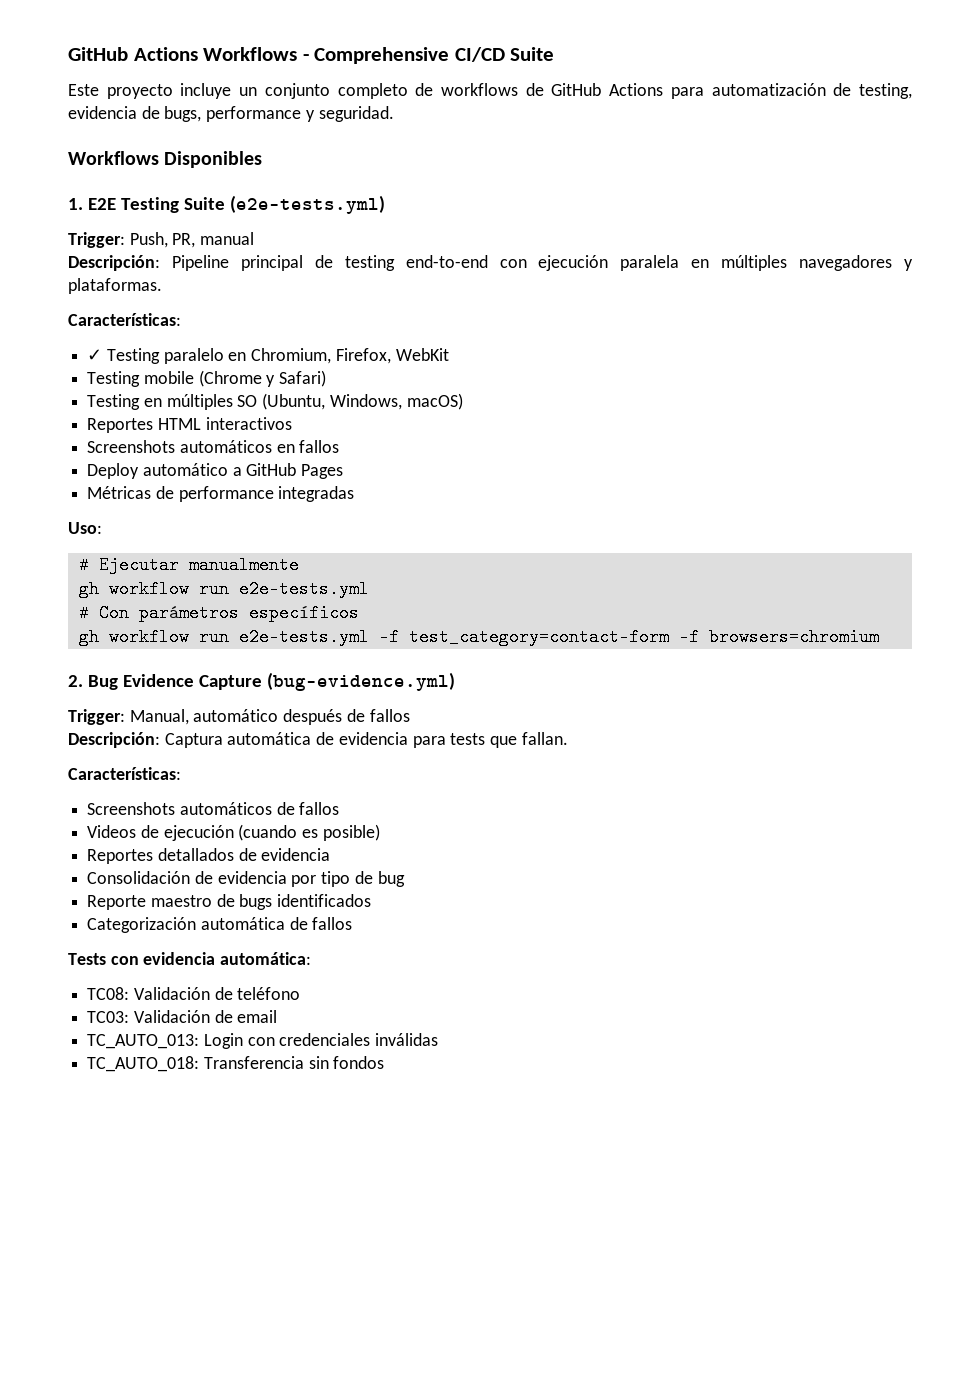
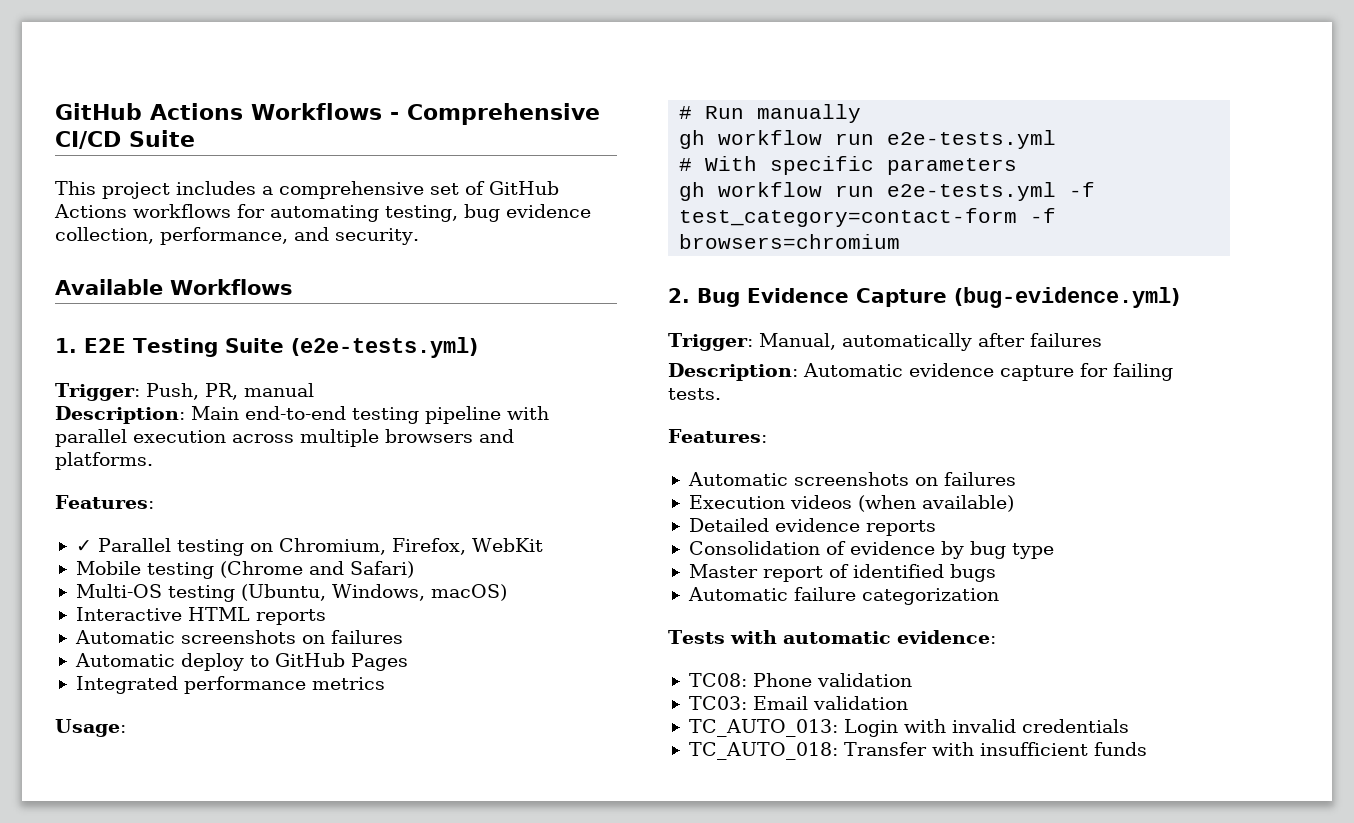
- Este proyecto incluye un conjunto completo de workflows de GitHub Actions para automatización de testing, evidencia de bugs, performance y seguridad.
- Workflows Disponibles
+ This project includes a comprehensive set of GitHub Actions workflows for automating testing, bug evidence collection, performance, and security.
+ Available Workflows
- Descripción: Pipeline principal de testing end-to-end con ejecución paralela en múltiples navegadores y plataformas.
- Características:
- ✓ Testing paralelo en Chromium, Firefox, WebKit
- Testing mobile (Chrome y Safari)
- Testing en múltiples SO (Ubuntu, Windows, macOS)
- Reportes HTML interactivos
- Screenshots automáticos en fallos
- Deploy automático a GitHub Pages
- Métricas de performance integradas
- Uso:
- # Ejecutar manualmente
+ Description: Main end-to-end testing pipeline with parallel execution across multiple browsers and platforms.
+ Features:
+ ✓ Parallel testing on Chromium, Firefox, WebKit
+ Mobile testing (Chrome and Safari)
+ Multi-OS testing (Ubuntu, Windows, macOS)
+ Interactive HTML reports
+ Automatic screenshots on failures
+ Automatic deploy to GitHub Pages
+ Integrated performance metrics
+ Usage:
+ # Run manually
- # Con parámetros específicos
+ # With specific parameters
- Trigger: Manual, automático después de fallos
- Descripción: Captura automática de evidencia para tests que fallan.
- Características:
- Screenshots automáticos de fallos
- Videos de ejecución (cuando es posible)
- Reportes detallados de evidencia
- Consolidación de evidencia por tipo de bug
- Reporte maestro de bugs identificados
- Categorización automática de fallos
- Tests con evidencia automática:
- TC08: Validación de teléfono
- TC03: Validación de email
- TC_AUTO_013: Login con credenciales inválidas
- TC_AUTO_018: Transferencia sin fondos
+ Trigger: Manual, automatically after failures
+ Description: Automatic evidence capture for failing tests.
+ Features:
+ Automatic screenshots on failures
+ Execution videos (when available)
+ Detailed evidence reports
+ Consolidation of evidence by bug type
+ Master report of identified bugs
+ Automatic failure categorization
+ Tests with automatic evidence:
+ TC08: Phone validation
+ TC03: Email validation
+ TC_AUTO_013: Login with invalid credentials
+ TC_AUTO_018: Transfer with insufficient funds

